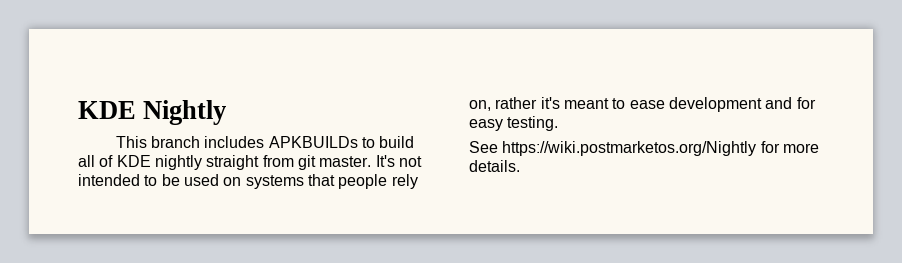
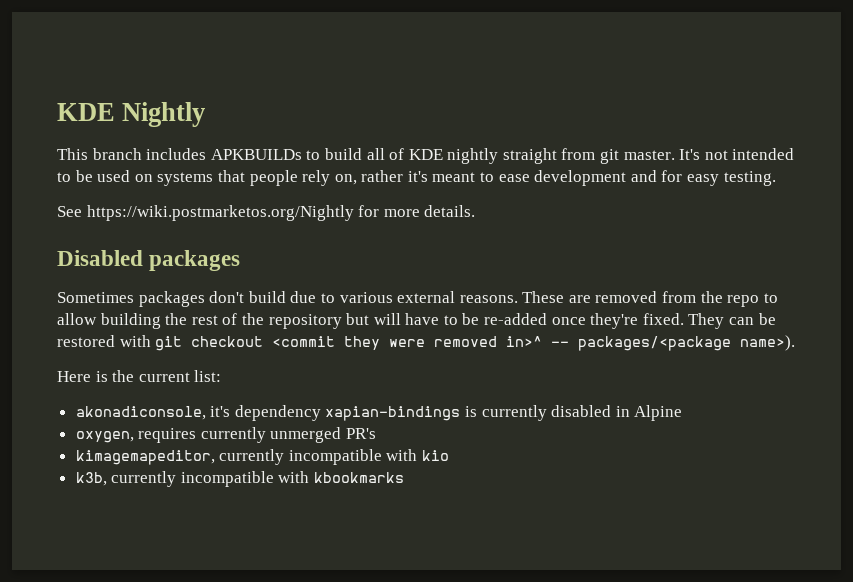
+ Disabled packages
+ Sometimes packages don't build due to various external reasons. These are removed from the repo to allow building the rest of the repository but will have to be re-added once they're fixed. They can be restored with git checkout <commit they were removed in>^ -- packages/<package name>).
+ Here is the current list:
+ akonadiconsole, it's dependency xapian-bindings is currently disabled in Alpine
+ oxygen, requires currently unmerged PR's
+ kimagemapeditor, currently incompatible with kio
+ k3b, currently incompatible with kbookmarks

